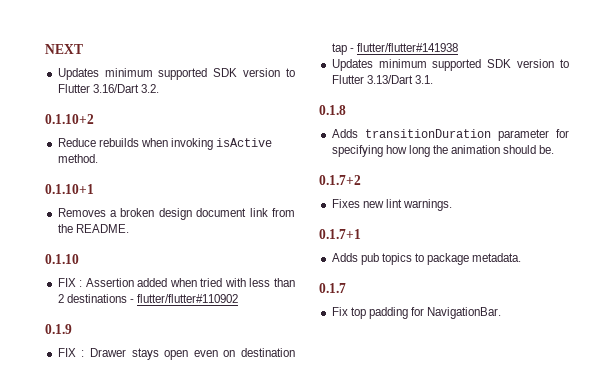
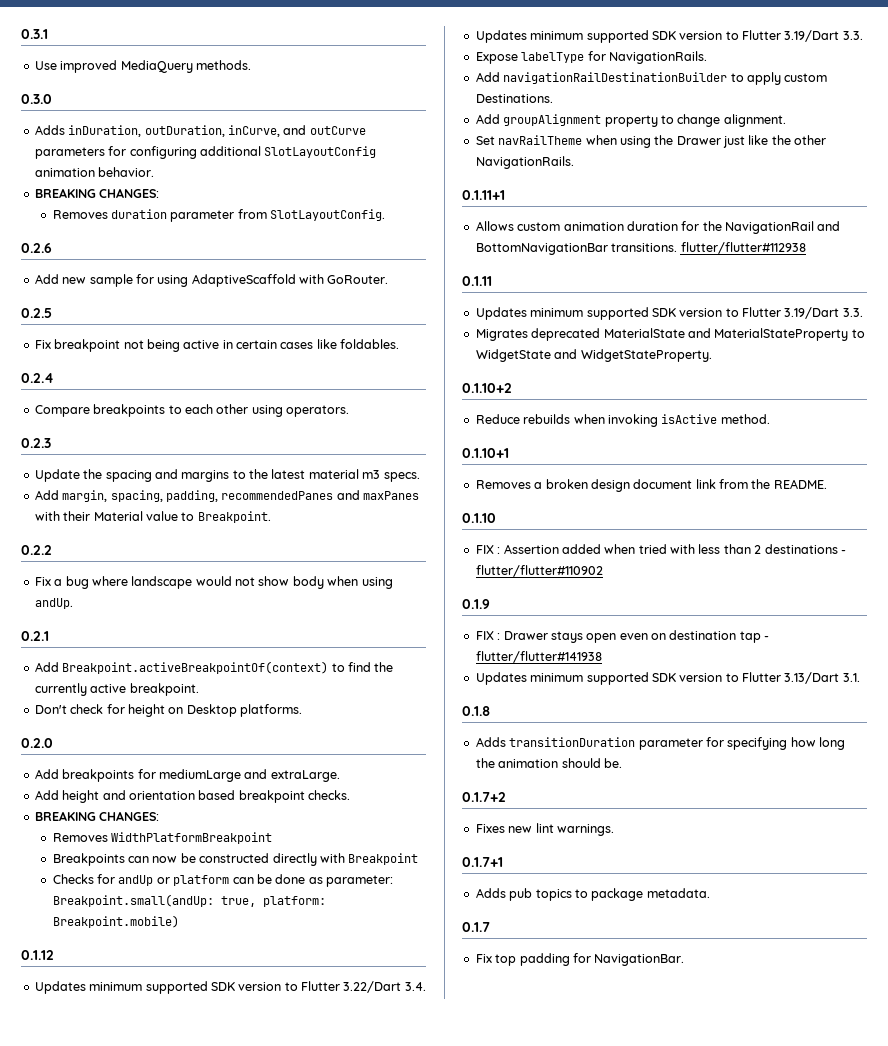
- NEXT
- Updates minimum supported SDK version to Flutter 3.16/Dart 3.2.
+ 0.3.1
+ Use improved MediaQuery methods.
+ 0.3.0
+ Adds inDuration, outDuration, inCurve, and outCurve parameters for configuring additional SlotLayoutConfig animation behavior.
+ BREAKING CHANGES:
+ Removes duration parameter from SlotLayoutConfig.
+ 0.2.6
+ Add new sample for using AdaptiveScaffold with GoRouter.
+ 0.2.5
+ Fix breakpoint not being active in certain cases like foldables.
+ 0.2.4
+ Compare breakpoints to each other using operators.
+ 0.2.3
+ Update the spacing and margins to the latest material m3 specs.
+ Add margin, spacing, padding, recommendedPanes and maxPanes with their Material value to Breakpoint.
+ 0.2.2
+ Fix a bug where landscape would not show body when using andUp.
+ 0.2.1
+ Add Breakpoint.activeBreakpointOf(context) to find the currently active breakpoint.
+ Don't check for height on Desktop platforms.
+ 0.2.0
+ Add breakpoints for mediumLarge and extraLarge.
+ Add height and orientation based breakpoint checks.
+ BREAKING CHANGES:
+ Removes WidthPlatformBreakpoint
+ Breakpoints can now be constructed directly with Breakpoint
+ Checks for andUp or platform can be done as parameter: Breakpoint.small(andUp: true, platform: Breakpoint.mobile)
+ 0.1.12
+ Updates minimum supported SDK version to Flutter 3.22/Dart 3.4.
+ Updates minimum supported SDK version to Flutter 3.19/Dart 3.3.
+ Expose labelType for NavigationRails.
+ Add navigationRailDestinationBuilder to apply custom Destinations.
+ Add groupAlignment property to change alignment.
+ Set navRailTheme when using the Drawer just like the other NavigationRails.
+ 0.1.11+1
+ Allows custom animation duration for the NavigationRail and BottomNavigationBar transitions. flutter/flutter#112938
+ 0.1.11
+ Updates minimum supported SDK version to Flutter 3.19/Dart 3.3.
+ Migrates deprecated MaterialState and MaterialStateProperty to WidgetState and WidgetStateProperty.

